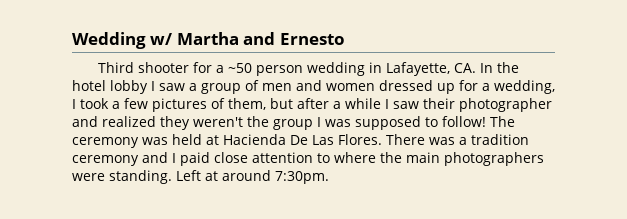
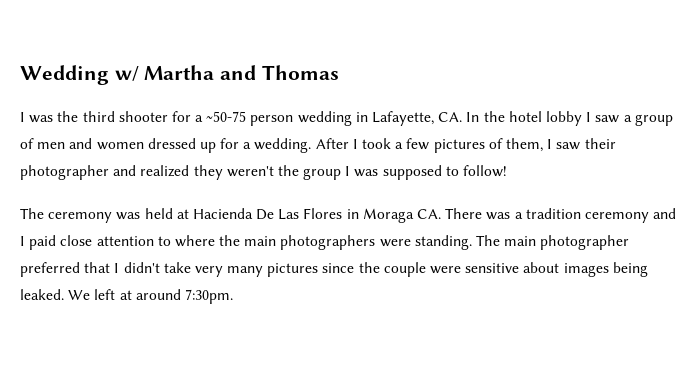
- Wedding w/ Martha and Ernesto
- Third shooter for a ~50 person wedding in Lafayette, CA. In the hotel lobby I saw a group of men and women dressed up for a wedding, I took a few pictures of them, but after a while I saw their photographer and realized they weren't the group I was supposed to follow! The ceremony was held at Hacienda De Las Flores. There was a tradition ceremony and I paid close attention to where the main photographers were standing.
+ Wedding w/ Martha and Thomas
+ I was the third shooter for a ~50-75 person wedding in Lafayette, CA. In the hotel lobby I saw a group of men and women dressed up for a wedding. After I took a few pictures of them, I saw their photographer and realized they weren't the group I was supposed to follow!
+ The ceremony was held at Hacienda De Las Flores in Moraga CA. There was a tradition ceremony and I paid close attention to where the main photographers were standing.
- Left at around 7:30pm.
+ The main photographer preferred that I didn't take very many pictures since the couple were sensitive about images being leaked. We left at around 7:30pm.

